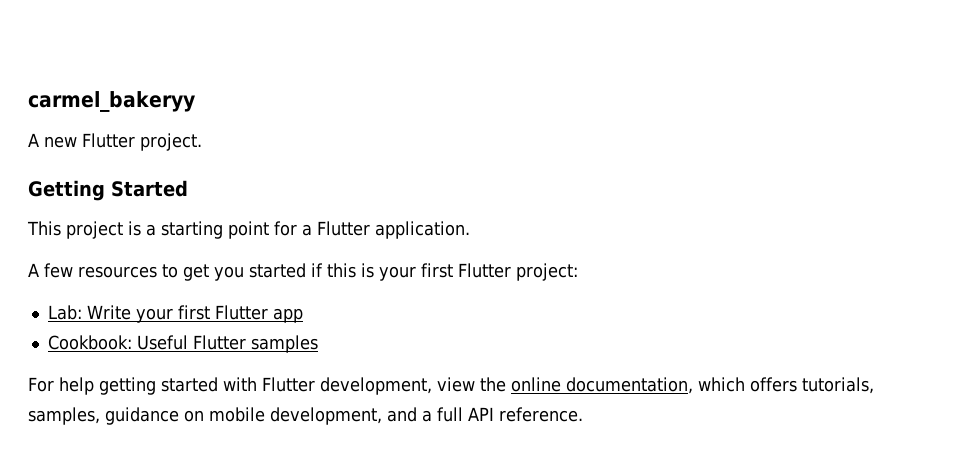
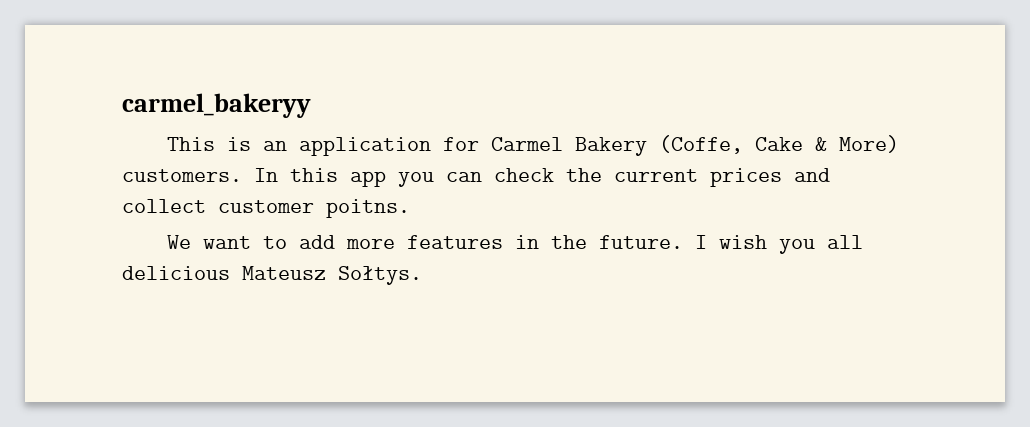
- A new Flutter project.
- Getting Started
- This project is a starting point for a Flutter application.
- A few resources to get you started if this is your first Flutter project:
- Lab: Write your first Flutter app
- Cookbook: Useful Flutter samples
- For help getting started with Flutter development, view the online documentation, which offers tutorials, samples, guidance on mobile development, and a full API reference.
+ This is an application for Carmel Bakery (Coffe, Cake & More) customers. In this app you can check the current prices and collect customer poitns.
+ We want to add more features in the future. I wish you all delicious Mateusz Sołtys.

